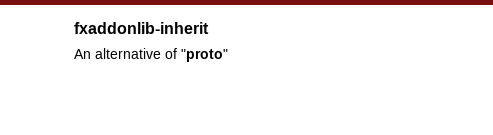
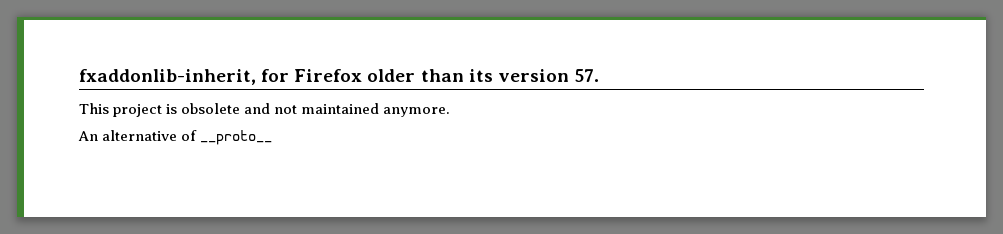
- fxaddonlib-inherit
+ fxaddonlib-inherit, for Firefox older than its version 57.
+ This project is obsolete and not maintained anymore.
- An alternative of "proto"
+ An alternative of __proto__

